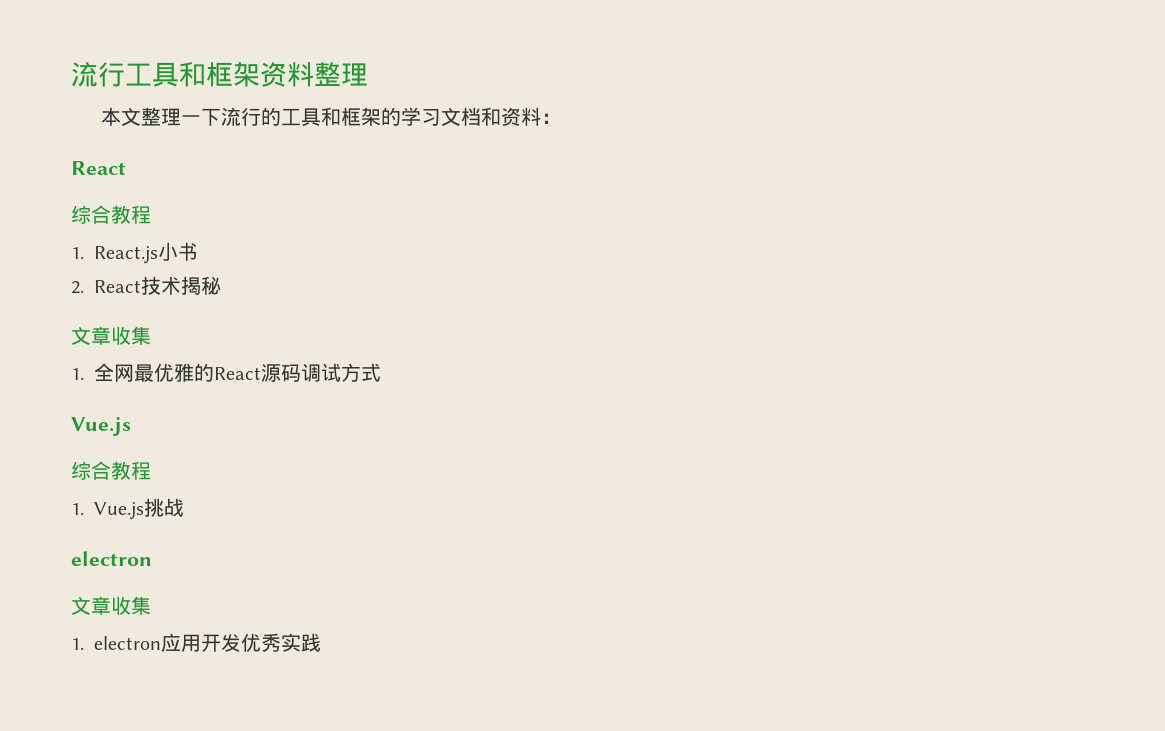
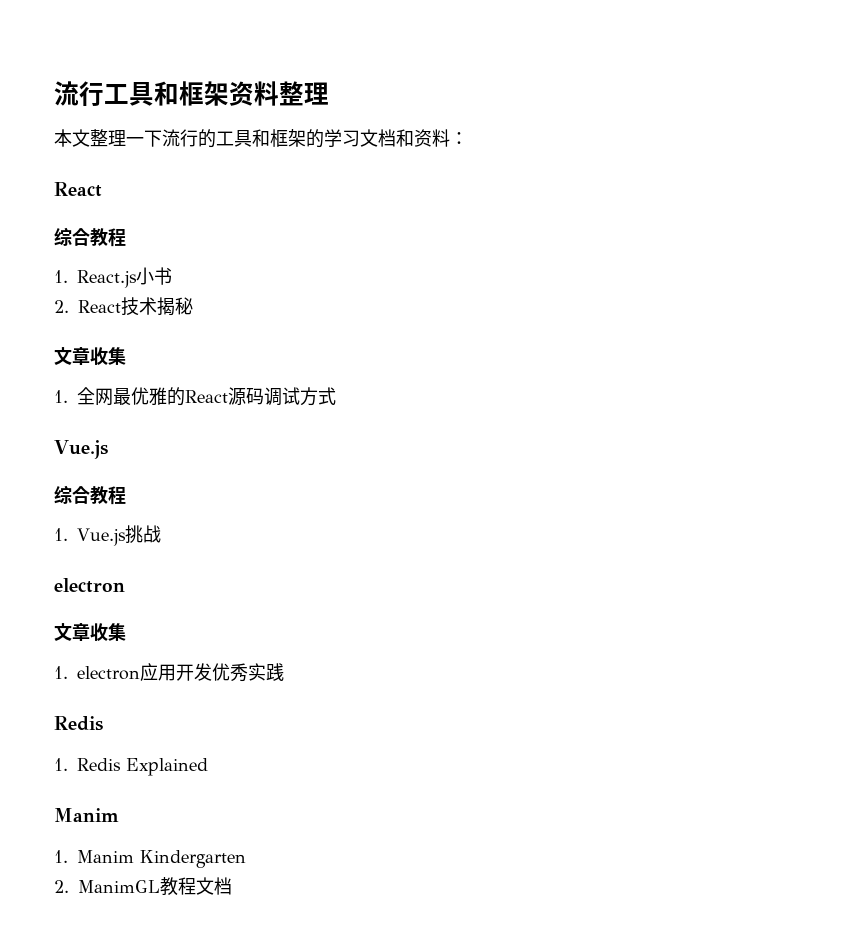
  1. electron应用开发优秀实践
+ Redis
+ 1. Redis Explained
+ Manim
+ 1. Manim Kindergarten
+ 2. ManimGL教程文档

